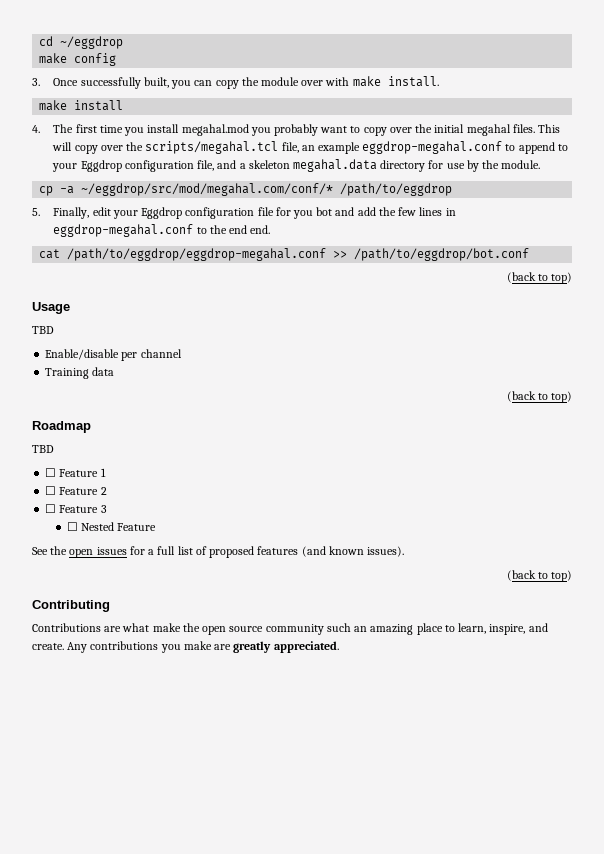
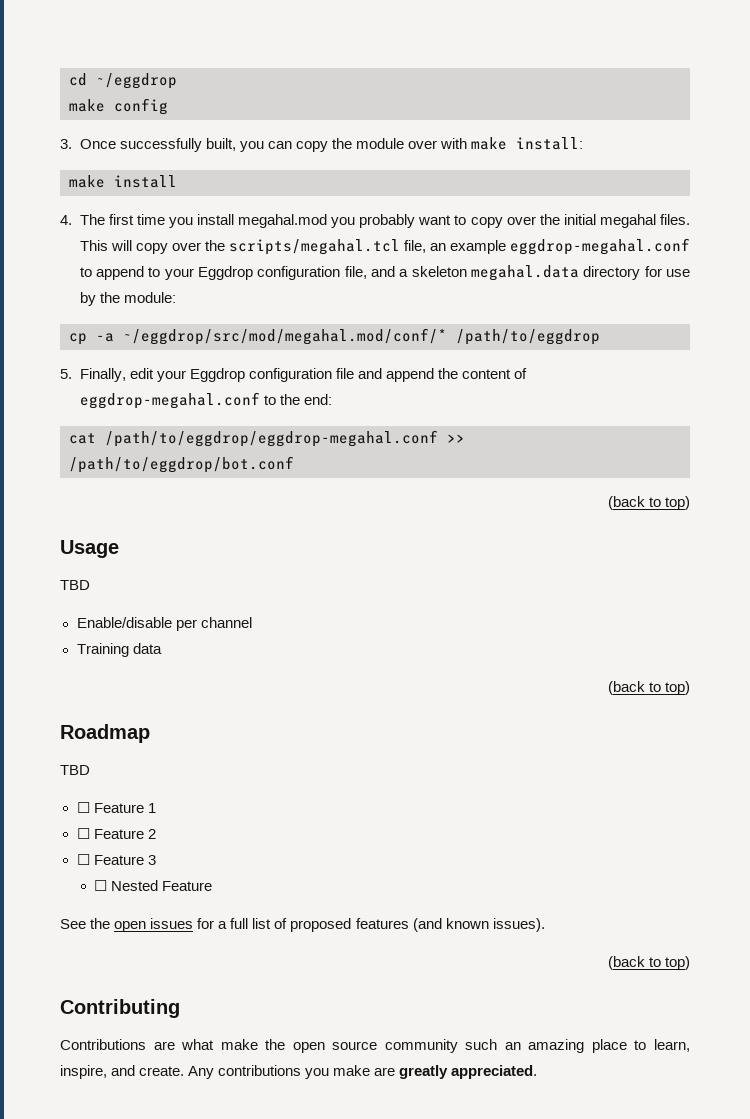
- 3. Once successfully built, you can copy the module over with make install.
+ 3. Once successfully built, you can copy the module over with make install:
- This will copy over the scripts/megahal.tcl file, an example eggdrop-megahal.conf to append to your Eggdrop configuration file, and a skeleton megahal.data directory for use by the module.
+ This will copy over the scripts/megahal.tcl file, an example eggdrop-megahal.conf to append to your Eggdrop configuration file, and a skeleton megahal.data directory for use by the module:
- cp -a ~/eggdrop/src/mod/megahal.com/conf/* /path/to/eggdrop
+ cp -a ~/eggdrop/src/mod/megahal.mod/conf/* /path/to/eggdrop
- 5. Finally, edit your Eggdrop configuration file for you bot and add the few lines in eggdrop-megahal.conf to the end end.
+ 5. Finally, edit your Eggdrop configuration file and append the content of eggdrop-megahal.conf to the end:

